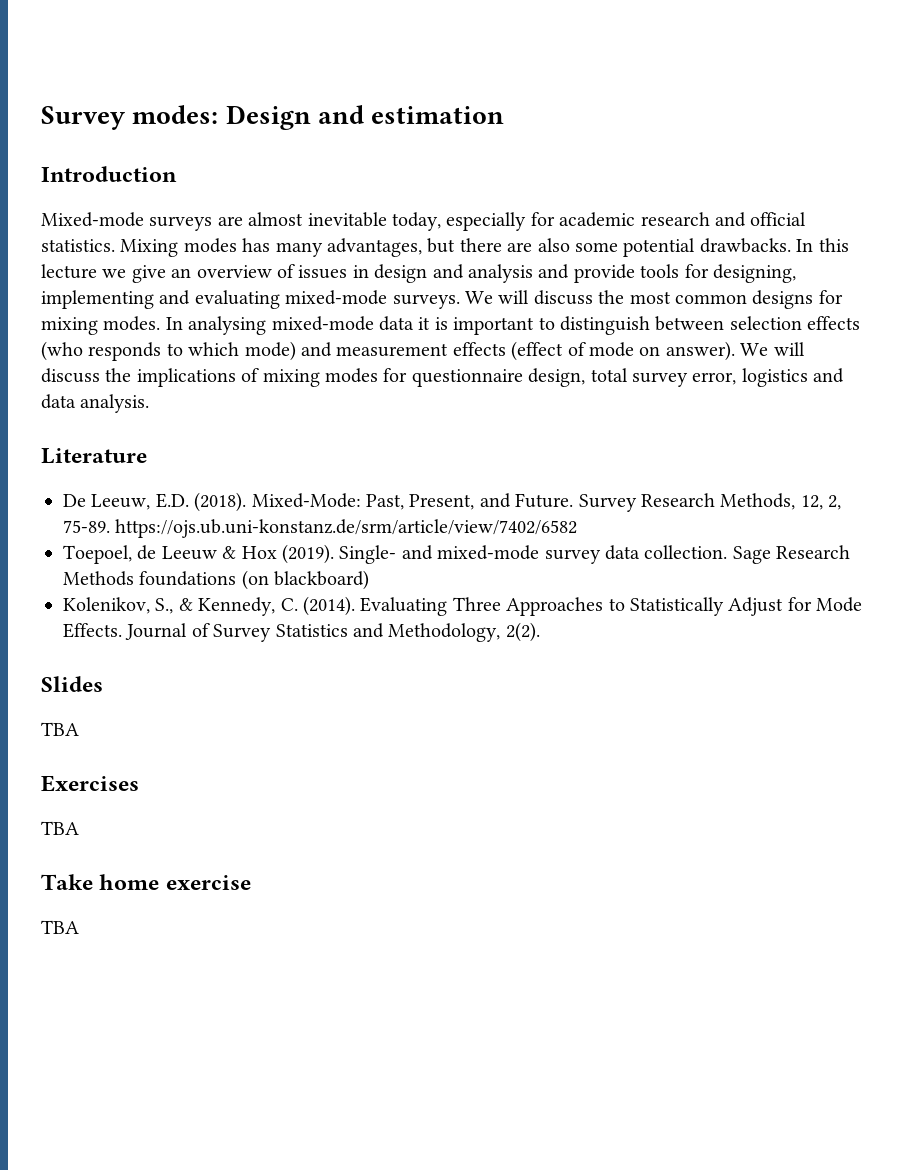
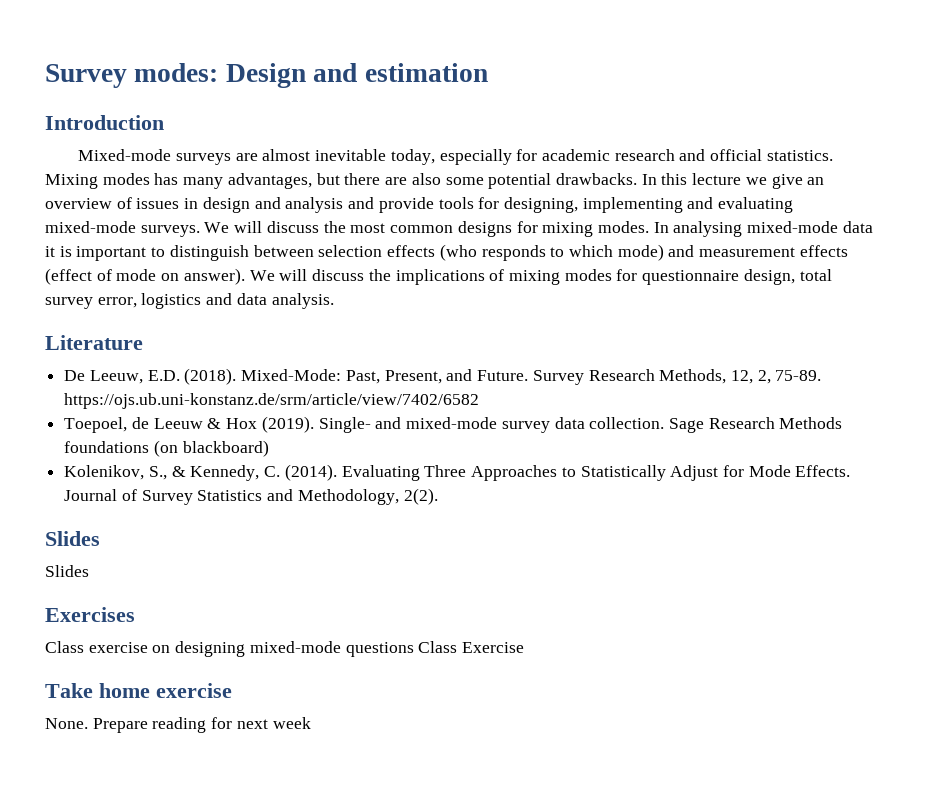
  Journal of Survey Statistics and Methodology, 2(2).
  Slides
- TBA
+ Slides
  Exercises
- TBA
+ Class exercise on designing mixed-mode questions Class Exercise
  Take home exercise
- TBA
+ None. Prepare reading for next week

